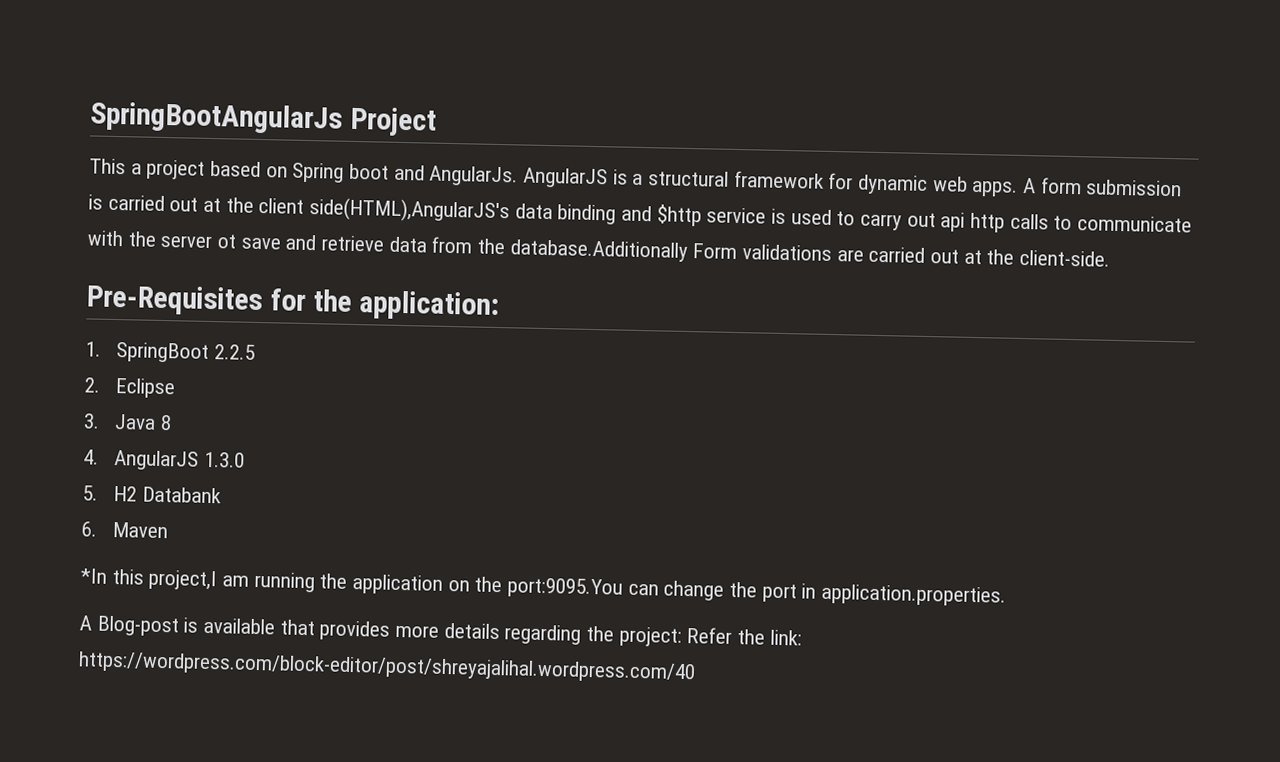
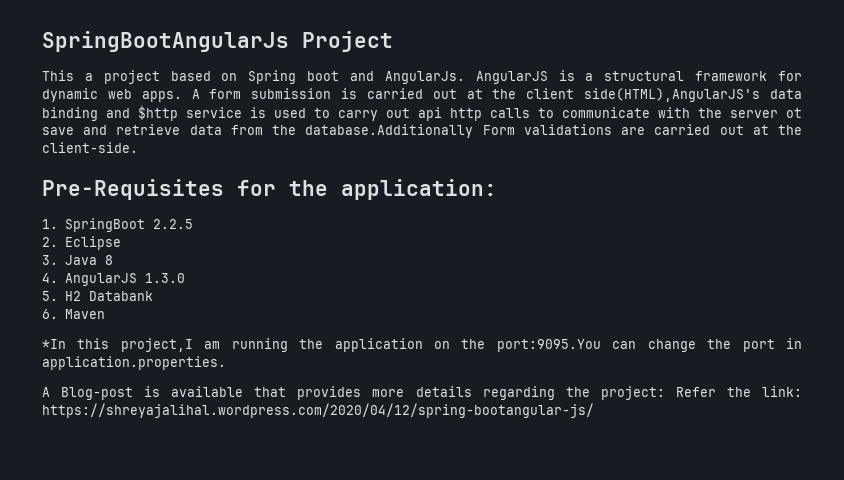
- A Blog-post is available that provides more details regarding the project: Refer the link: https://wordpress.com/block-editor/post/shreyajalihal.wordpress.com/40
+ A Blog-post is available that provides more details regarding the project: Refer the link: https://shreyajalihal.wordpress.com/2020/04/12/spring-bootangular-js/

